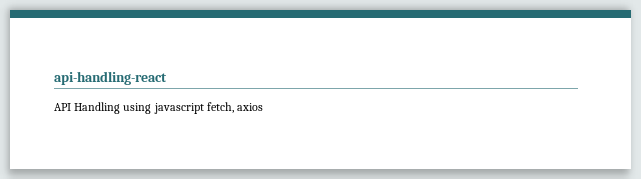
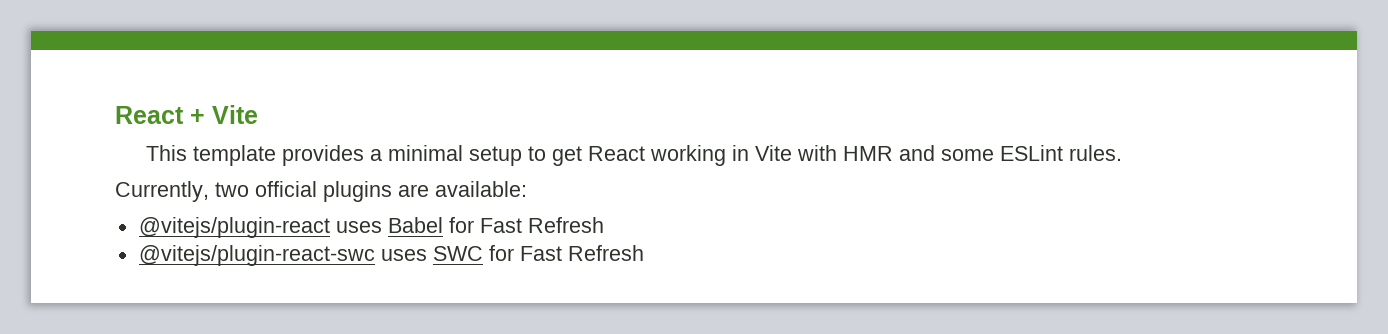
- api-handling-react
- API Handling using javascript fetch, axios
+ React + Vite
+ This template provides a minimal setup to get React working in Vite with HMR and some ESLint rules.
+ Currently, two official plugins are available:
+ @vitejs/plugin-react uses Babel for Fast Refresh
+ @vitejs/plugin-react-swc uses SWC for Fast Refresh

